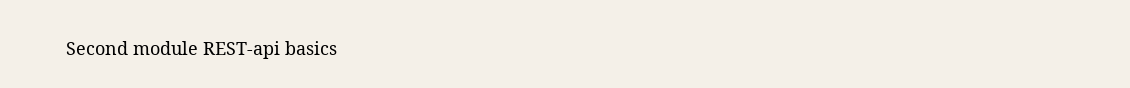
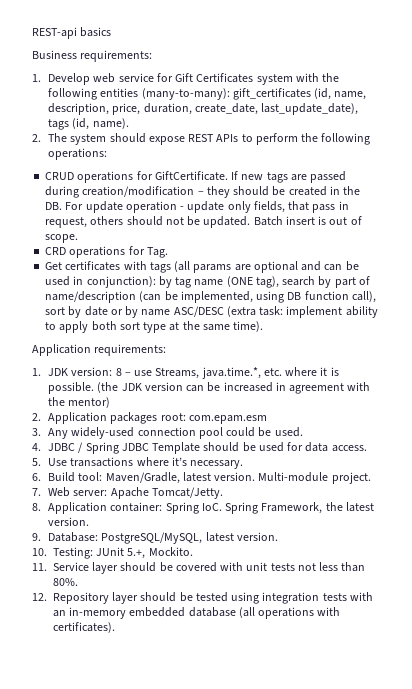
- Second module REST-api basics
+ REST-api basics
+ Business requirements:
+ 1. Develop web service for Gift Certificates system with the following entities (many-to-many): gift_certificates (id, name, description, price, duration, create_date, last_update_date), tags (id, name).
+ 2. The system should expose REST APIs to perform the following operations:
+ CRUD operations for GiftCertificate. If new tags are passed during creation/modification – they should be created in the DB. For update operation - update only fields, that pass in request, others should not be updated. Batch insert is out of scope.
+ CRD operations for Tag.
+ Get certificates with tags (all params are optional and can be used in conjunction): by tag name (ONE tag), search by part of name/description (can be implemented, using DB function call), sort by date or by name ASC/DESC (extra task: implement ability to apply both sort type at the same time).
+ Application requirements:
+ 1. JDK version: 8 – use Streams, java.time.*, etc. where it is possible. (the JDK version can be increased in agreement with the mentor)
+ 2. Application packages root: com.epam.esm
+ 3. Any widely-used connection pool could be used.
+ 4. JDBC / Spring JDBC Template should be used for data access.
+ 5. Use transactions where it’s necessary.
+ 6. Build tool: Maven/Gradle, latest version. Multi-module project.
+ 7. Web server: Apache Tomcat/Jetty.
+ 8. Application container: Spring IoC. Spring Framework, the latest version.
+ 9. Database: PostgreSQL/MySQL, latest version.
+ 10. Testing: JUnit 5.+, Mockito.
+ 11. Service layer should be covered with unit tests not less than 80%.
+ 12. Repository layer should be tested using integration tests with an in-memory embedded database (all operations with certificates).

